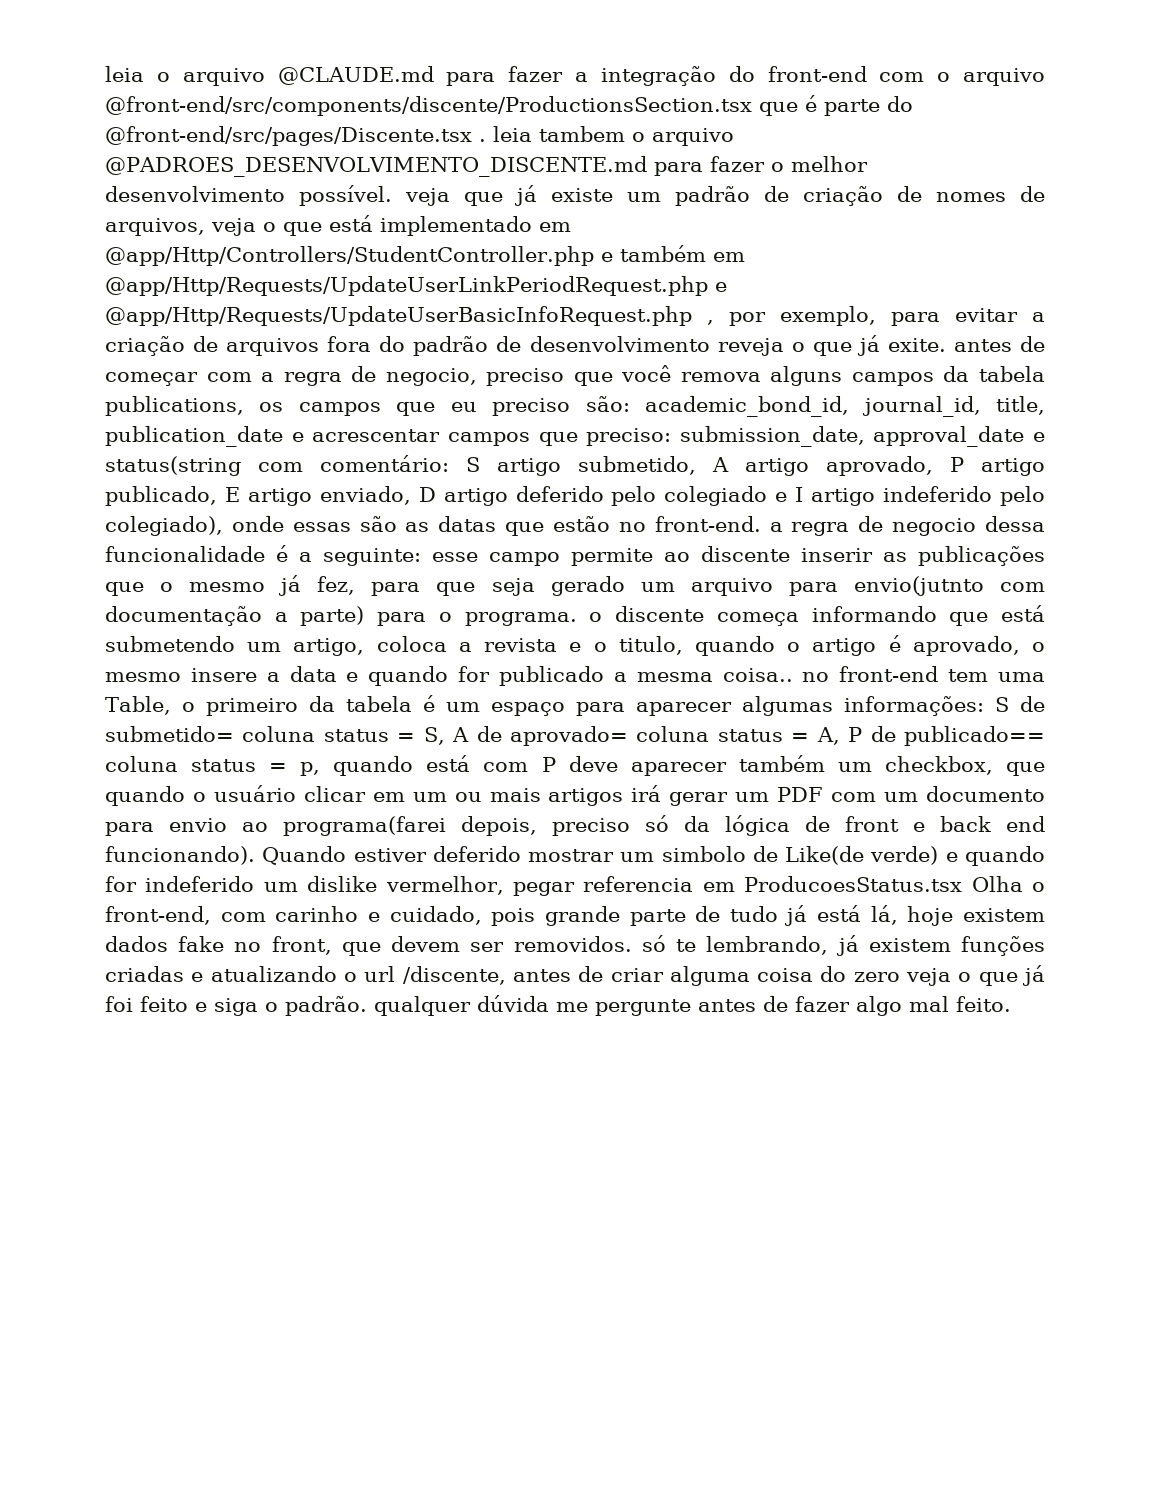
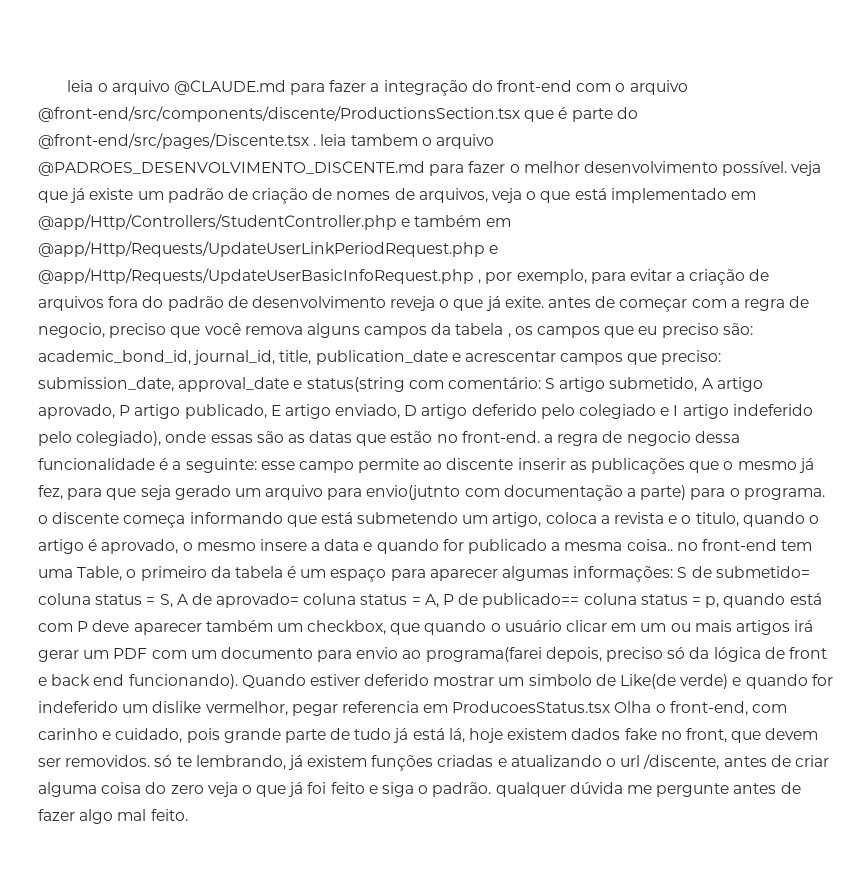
- leia o arquivo @CLAUDE.md para fazer a integração do front-end com o arquivo @front-end/src/components/discente/ProductionsSection.tsx que é parte do @front-end/src/pages/Discente.tsx . leia tambem o arquivo @PADROES_DESENVOLVIMENTO_DISCENTE.md para fazer o melhor desenvolvimento possível. veja que já existe um padrão de criação de nomes de arquivos, veja o que está implementado em @app/Http/Controllers/StudentController.php e também em @app/Http/Requests/UpdateUserLinkPeriodRequest.php e @app/Http/Requests/UpdateUserBasicInfoRequest.php , por exemplo, para evitar a criação de arquivos fora do padrão de desenvolvimento reveja o que já exite. antes de começar com a regra de negocio, preciso que você remova alguns campos da tabela publications, os campos que eu preciso são:
+ leia o arquivo @CLAUDE.md para fazer a integração do front-end com o arquivo @front-end/src/components/discente/ProductionsSection.tsx que é parte do @front-end/src/pages/Discente.tsx . leia tambem o arquivo @PADROES_DESENVOLVIMENTO_DISCENTE.md para fazer o melhor desenvolvimento possível. veja que já existe um padrão de criação de nomes de arquivos, veja o que está implementado em @app/Http/Controllers/StudentController.php e também em @app/Http/Requests/UpdateUserLinkPeriodRequest.php e @app/Http/Requests/UpdateUserBasicInfoRequest.php , por exemplo, para evitar a criação de arquivos fora do padrão de desenvolvimento reveja o que já exite. antes de começar com a regra de negocio, preciso que você remova alguns campos da tabela , os campos que eu preciso são:

